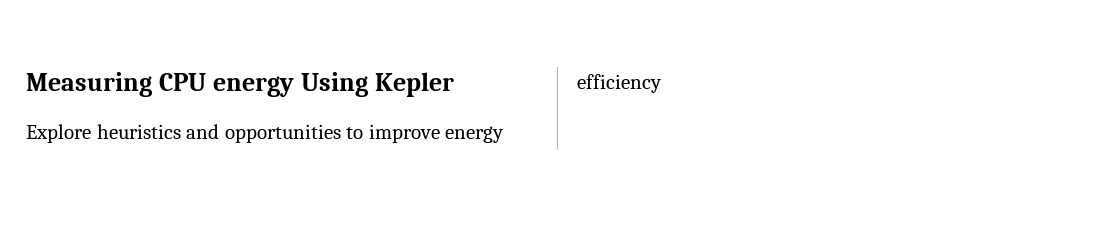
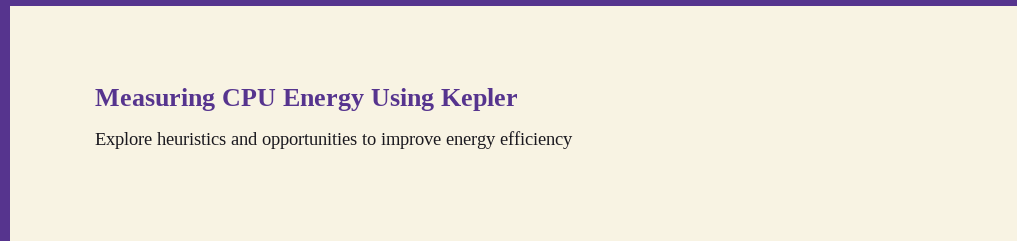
- Measuring CPU energy Using Kepler
+ Measuring CPU Energy Using Kepler

